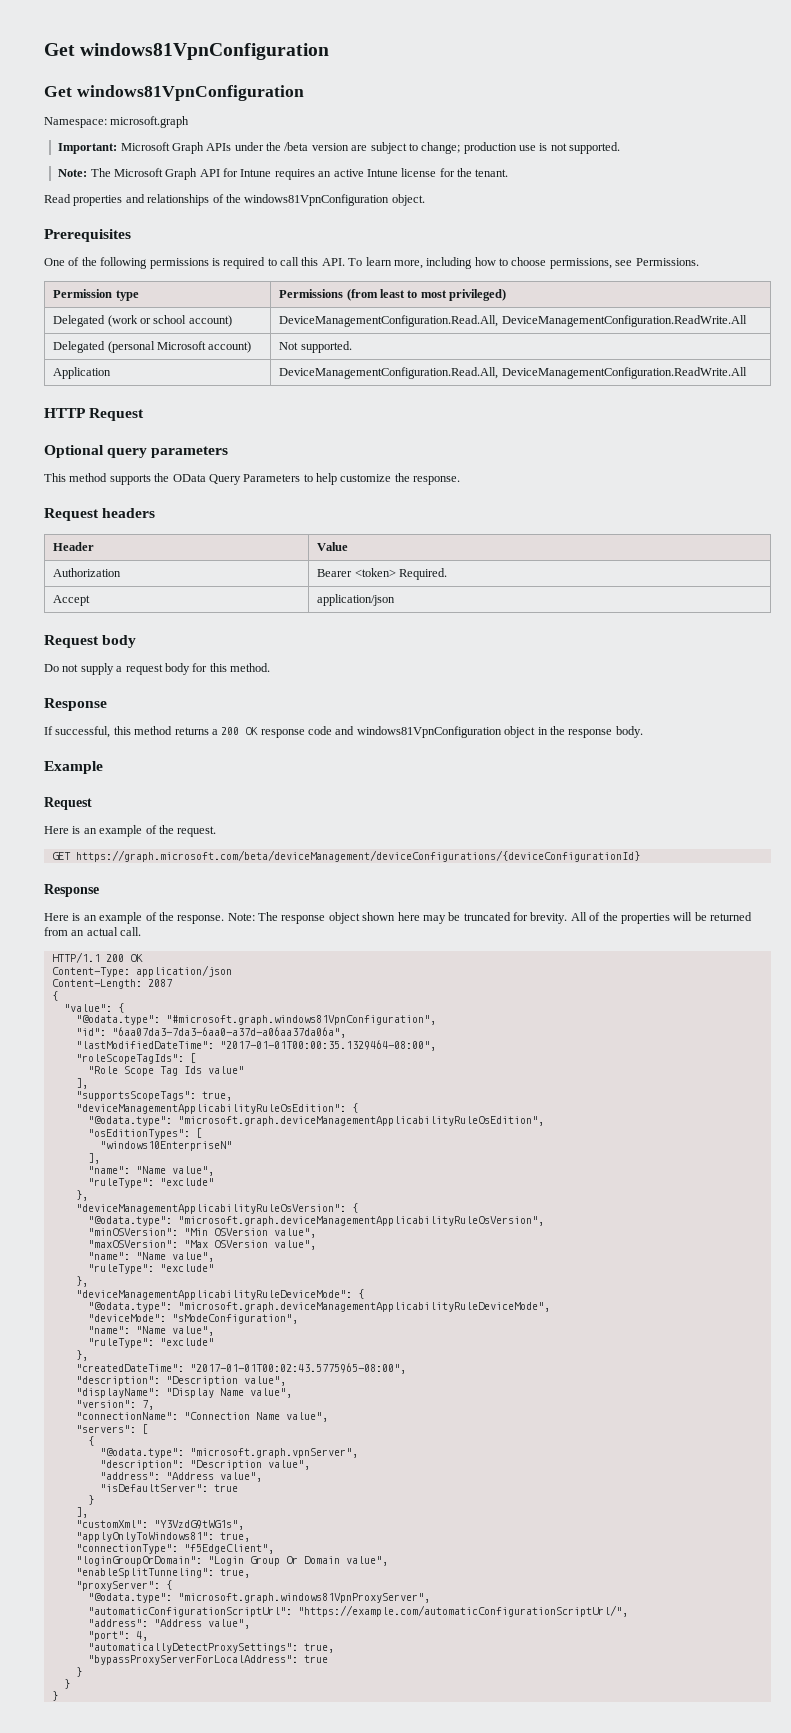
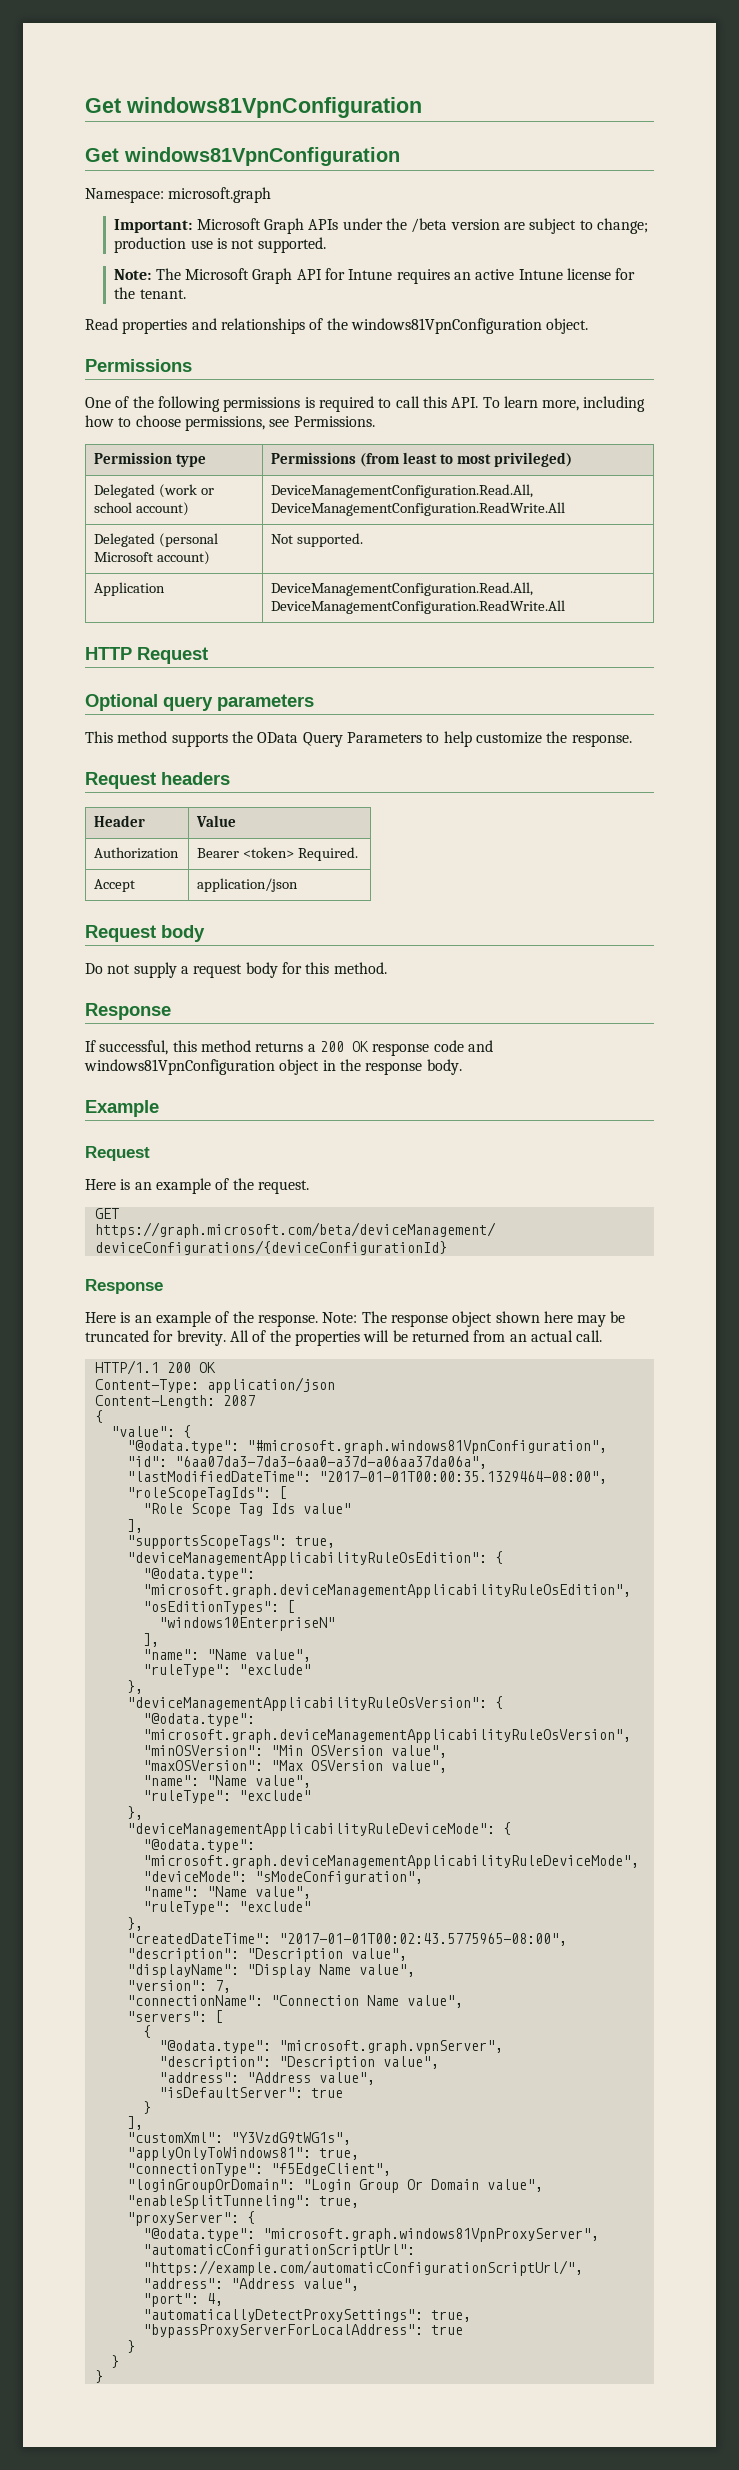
  Read properties and relationships of the windows81VpnConfiguration object.
- Prerequisites
+ Permissions

